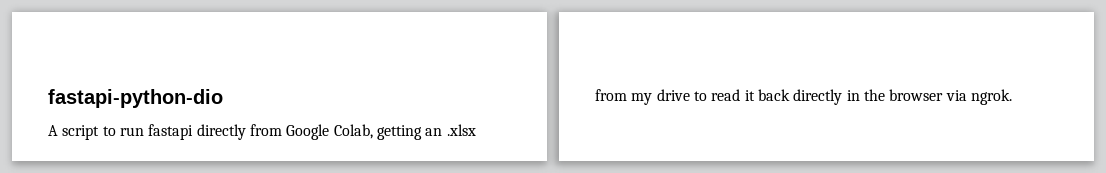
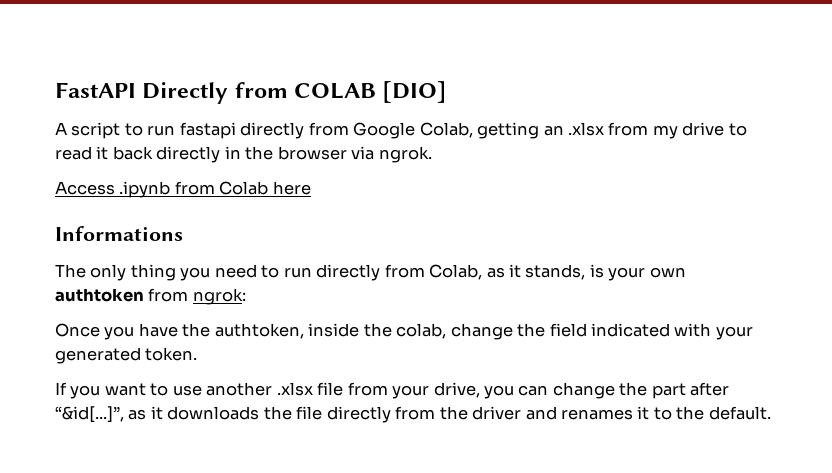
- fastapi-python-dio
+ FastAPI Directly from COLAB [DIO]
+ Access .ipynb from Colab here
+ Informations
+ The only thing you need to run directly from Colab, as it stands, is your own authtoken from ngrok:
+ Once you have the authtoken, inside the colab, change the field indicated with your generated token.
+ If you want to use another .xlsx file from your drive, you can change the part after “&id[...]”, as it downloads the file directly from the driver and renames it to the default.

